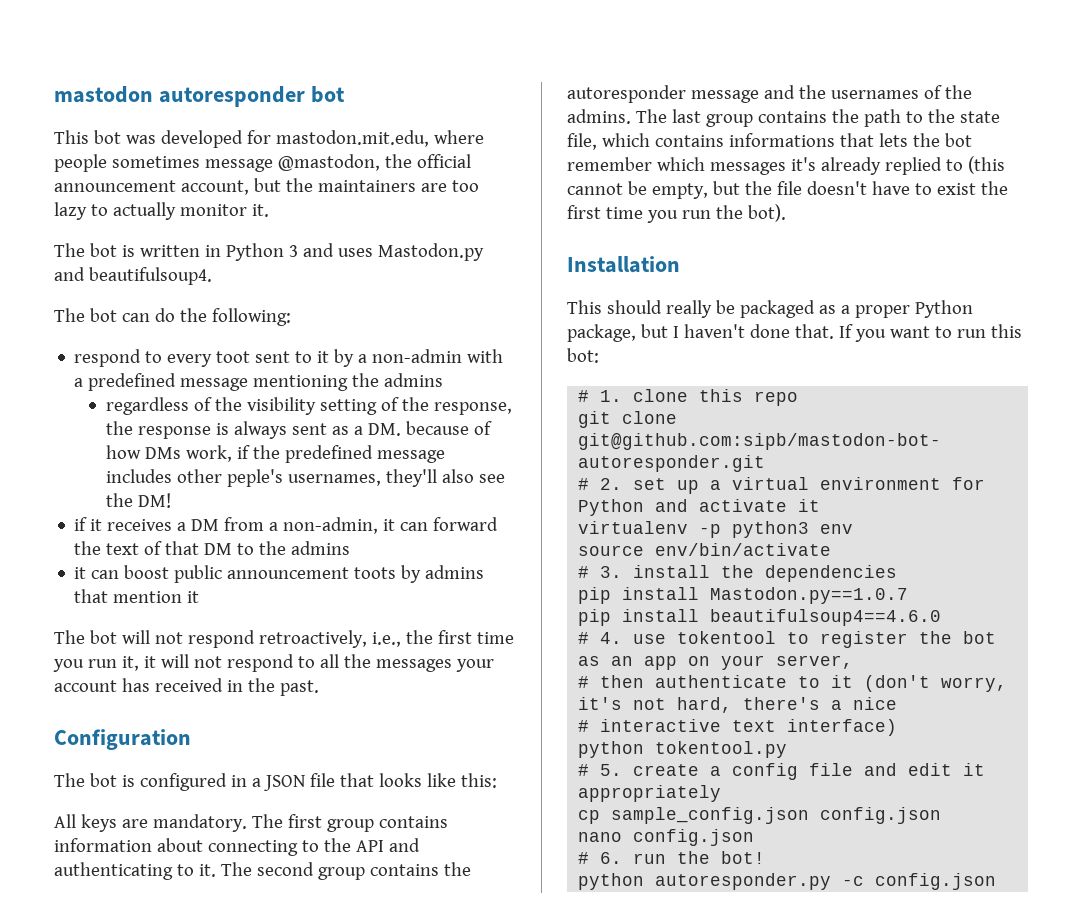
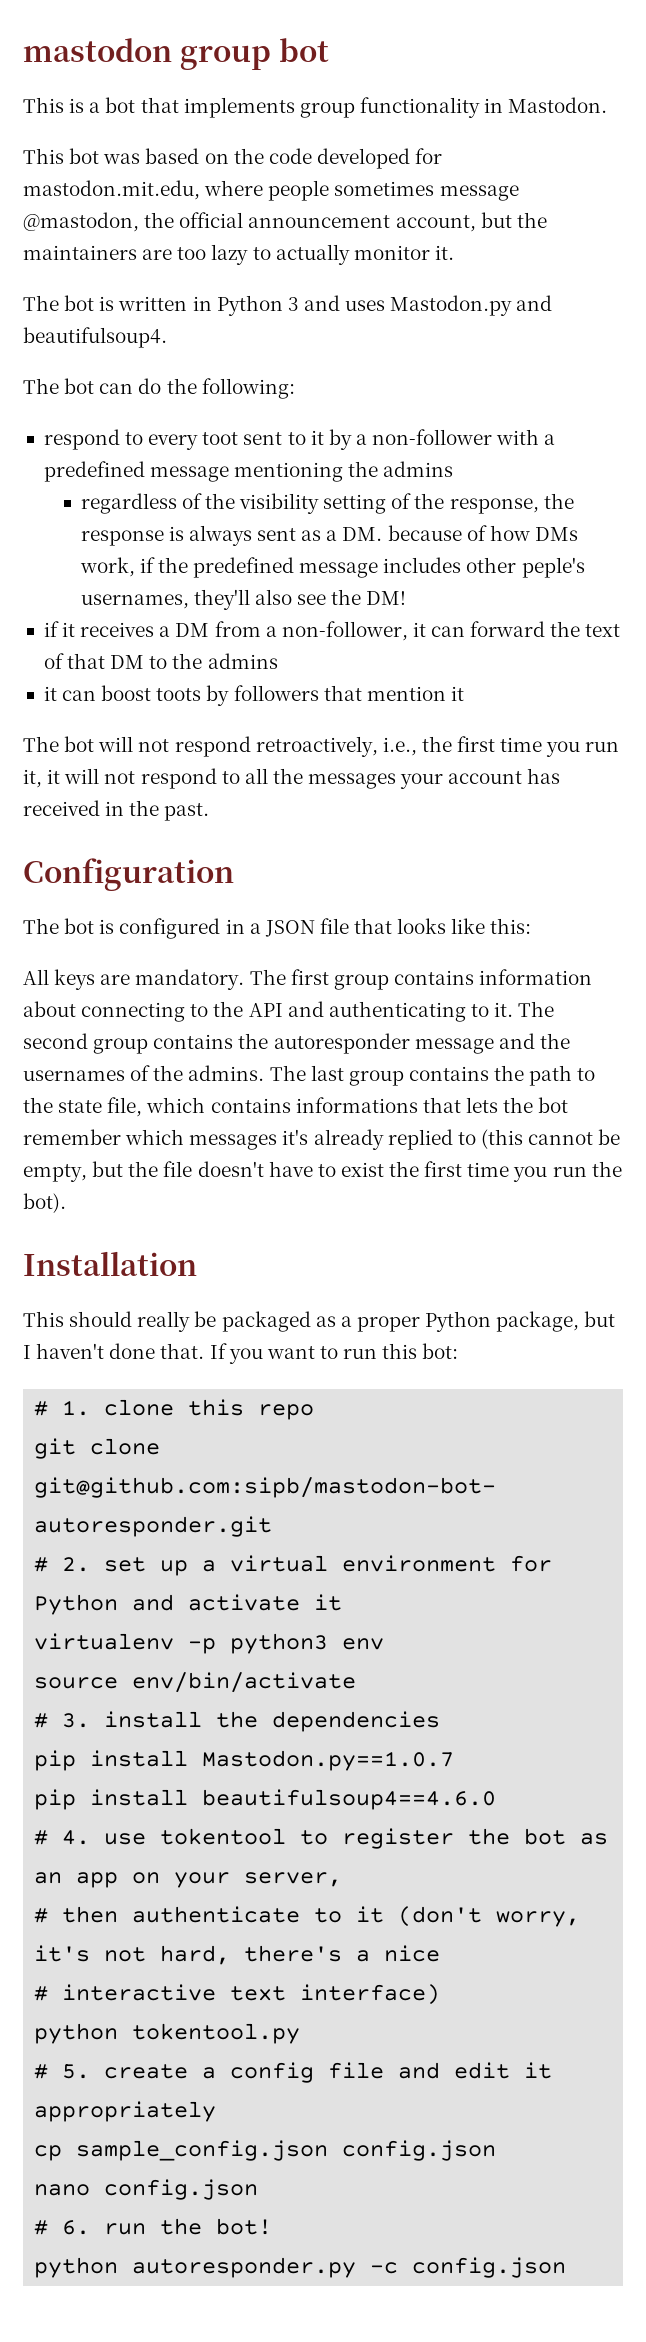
- mastodon autoresponder bot
+ mastodon group bot
+ This is a bot that implements group functionality in Mastodon.
- This bot was developed for mastodon.mit.edu, where people sometimes message @mastodon, the official announcement account, but the maintainers are too lazy to actually monitor it.
+ This bot was based on the code developed for mastodon.mit.edu, where people sometimes message @mastodon, the official announcement account, but the maintainers are too lazy to actually monitor it.
- respond to every toot sent to it by a non-admin with a predefined message mentioning the admins
+ respond to every toot sent to it by a non-follower with a predefined message mentioning the admins
- if it receives a DM from a non-admin, it can forward the text of that DM to the admins
+ if it receives a DM from a non-follower, it can forward the text of that DM to the admins
- it can boost public announcement toots by admins that mention it
+ it can boost toots by followers that mention it

